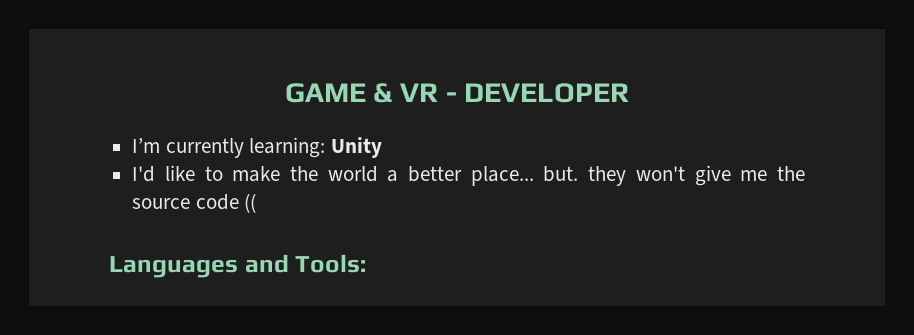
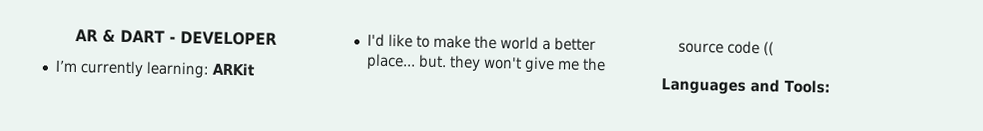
- GAME & VR - DEVELOPER
+ AR & DART - DEVELOPER
- I’m currently learning: Unity
+ I’m currently learning: ARKit

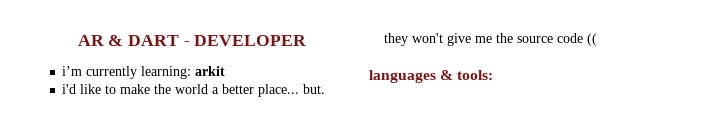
- I’m currently learning: ARKit
- I'd like to make the world a better place... but. they won't give me the source code ((
+ i’m currently learning: arkit
+ i'd like to make the world a better place... but. they won't give me the source code ((
- Languages and Tools:
+ languages & tools:

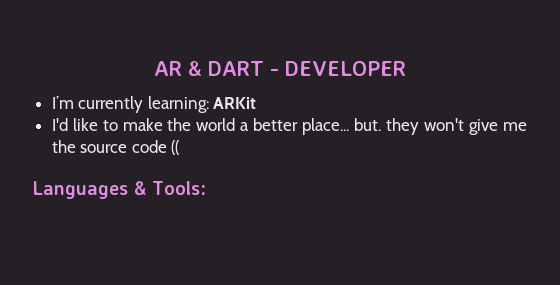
- i’m currently learning: arkit
- i'd like to make the world a better place... but. they won't give me the source code ((
+ I’m currently learning: ARKit
+ I'd like to make the world a better place... but. they won't give me the source code ((
- languages & tools:
+ Languages & Tools:

